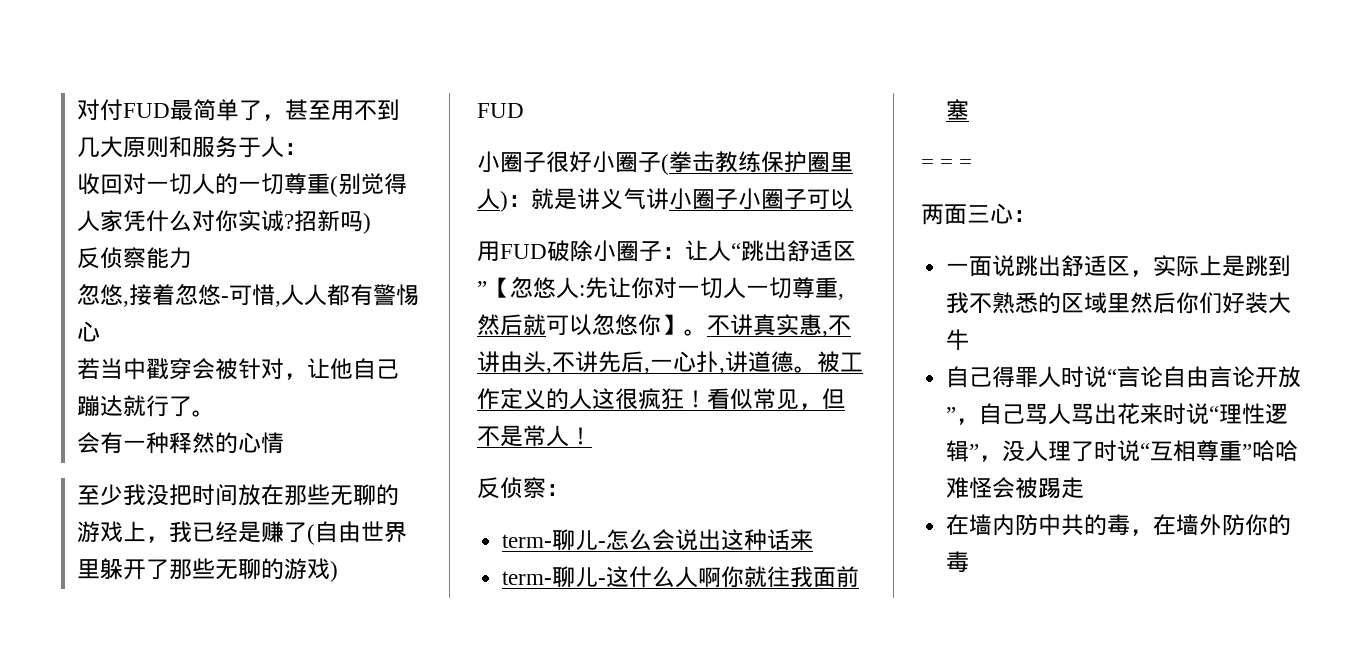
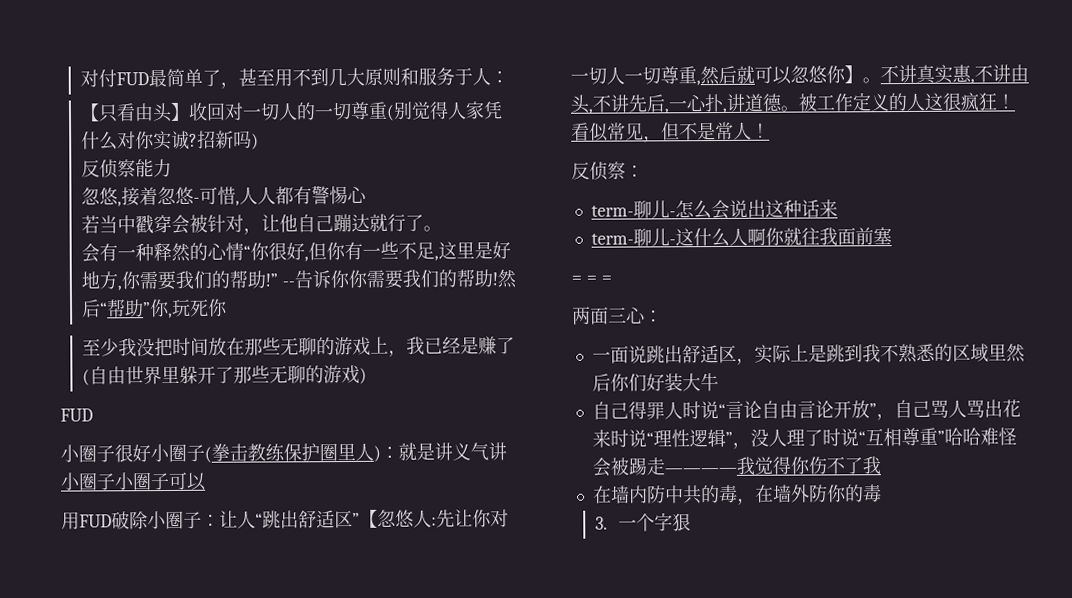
- 收回对一切人的一切尊重(别觉得人家凭什么对你实诚?
+ 【只看由头】收回对一切人的一切尊重(别觉得人家凭什么对你实诚?
- 会有一种释然的心情
+ 会有一种释然的心情“你很好,但你有一些不足,这里是好地方,你需要我们的帮助!” --告诉你你需要我们的帮助!然后“帮助”你,玩死你
- 自己得罪人时说“言论自由言论开放”，自己骂人骂出花来时说“理性逻辑”，没人理了时说“互相尊重”哈哈难怪会被踢走
+ 自己得罪人时说“言论自由言论开放”，自己骂人骂出花来时说“理性逻辑”，没人理了时说“互相尊重”哈哈难怪会被踢走————我觉得你伤不了我
+ 3.一个字狠

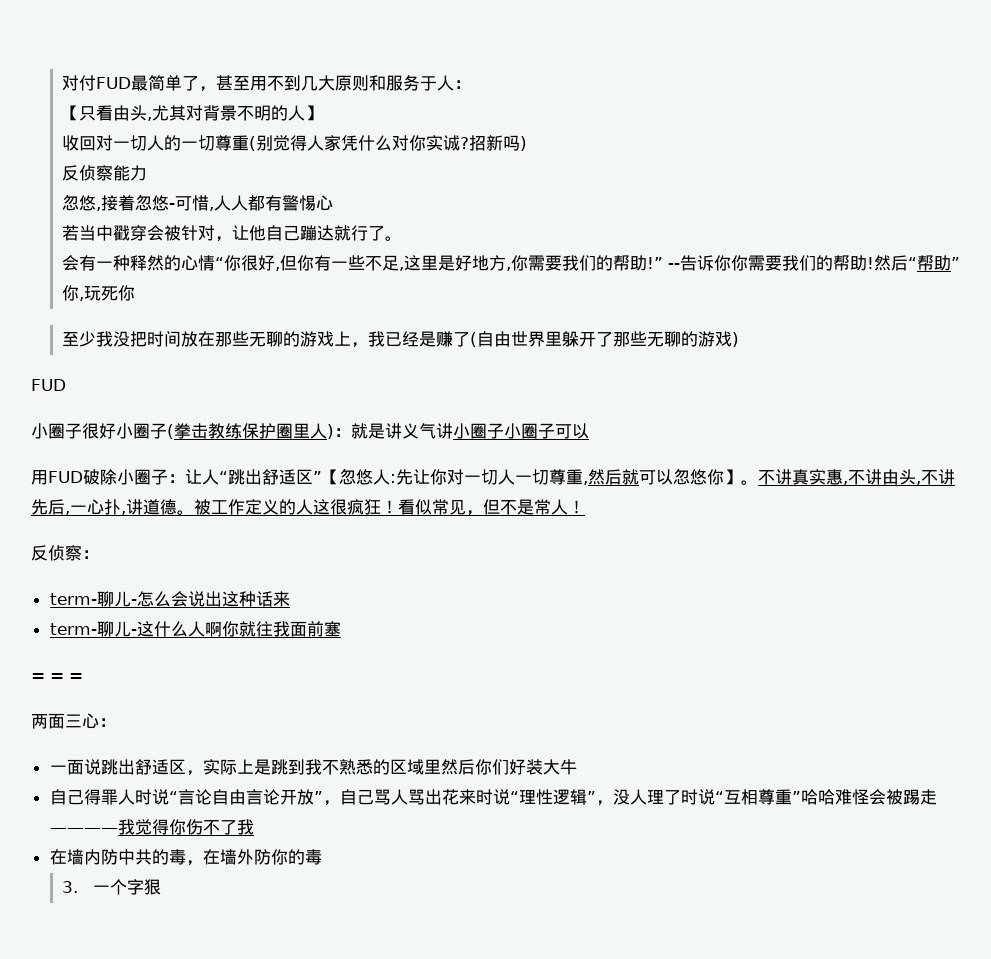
- 【只看由头】收回对一切人的一切尊重(别觉得人家凭什么对你实诚?
+ 【只看由头,尤其对背景不明的人】
+ 收回对一切人的一切尊重(别觉得人家凭什么对你实诚?

